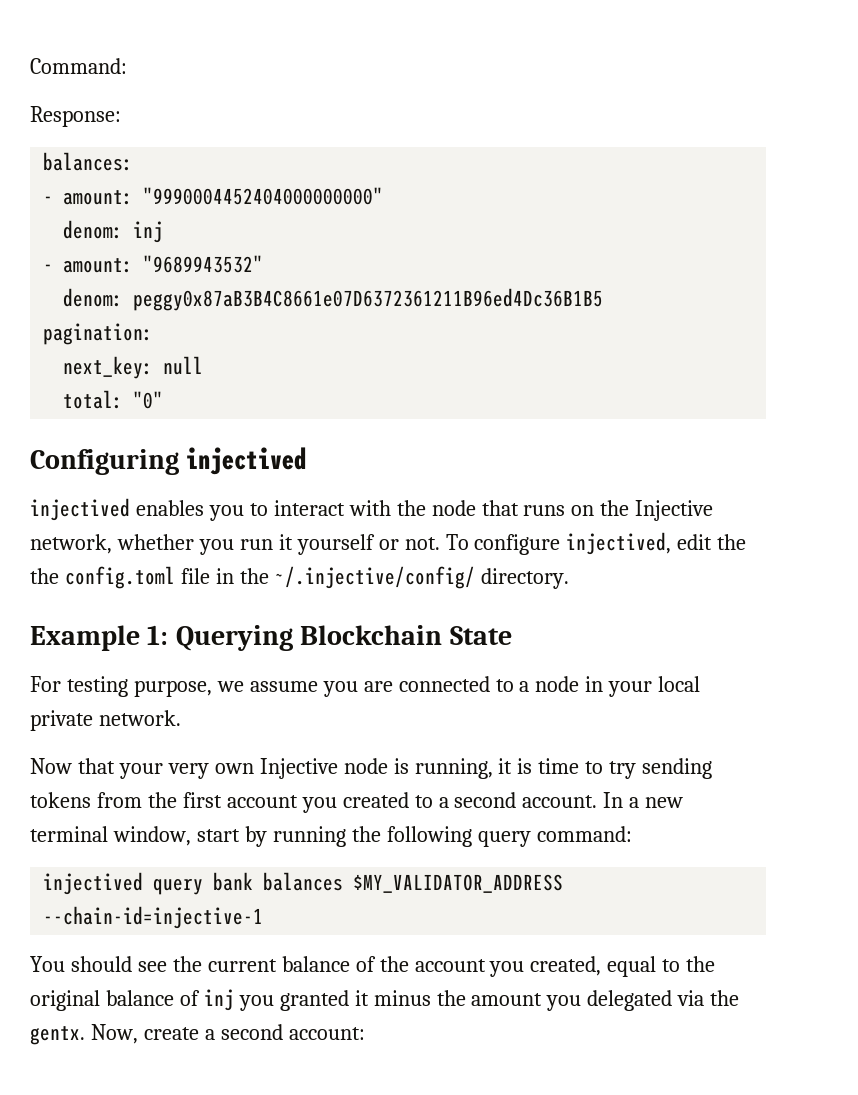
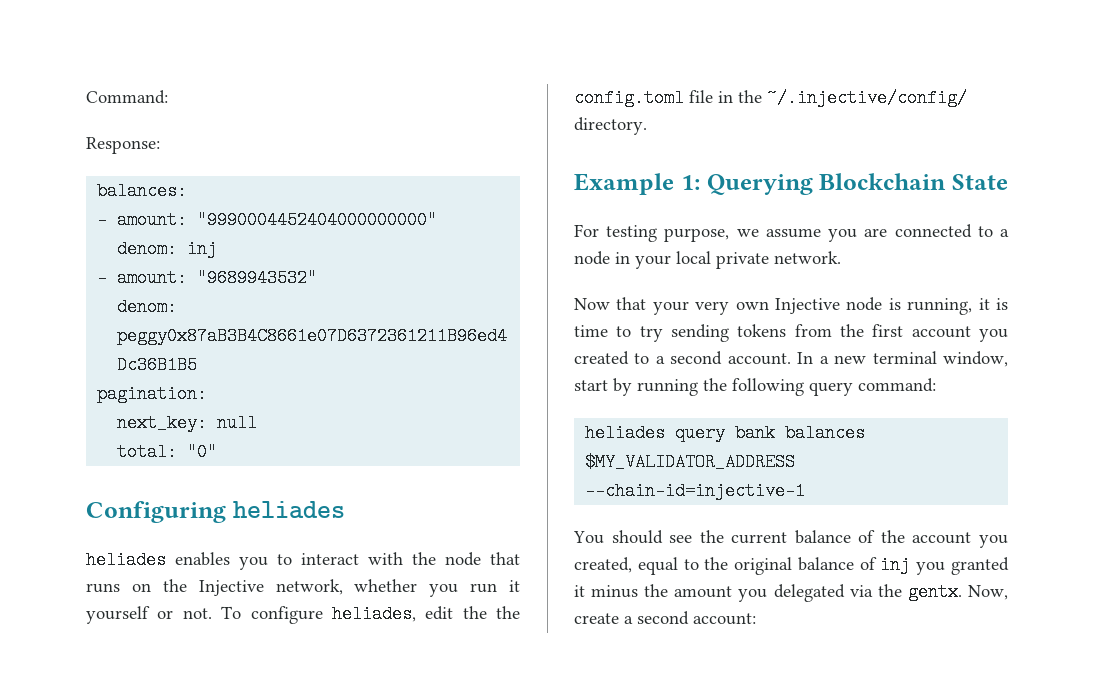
- Configuring injectived
- injectived enables you to interact with the node that runs on the Injective network, whether you run it yourself or not.
+ Configuring heliades
+ heliades enables you to interact with the node that runs on the Injective network, whether you run it yourself or not.
- To configure injectived, edit the the config.toml file in the ~/.injective/config/ directory.
+ To configure heliades, edit the the config.toml file in the ~/.injective/config/ directory.
- injectived query bank balances $MY_VALIDATOR_ADDRESS --chain-id=injective-1
+ heliades query bank balances $MY_VALIDATOR_ADDRESS --chain-id=injective-1

